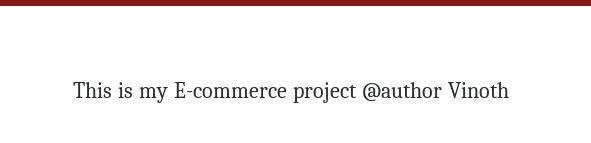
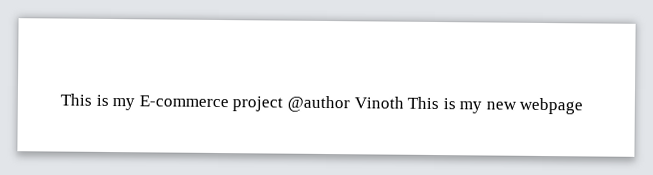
- This is my E-commerce project @author Vinoth
+ This is my E-commerce project @author Vinoth This is my new webpage

